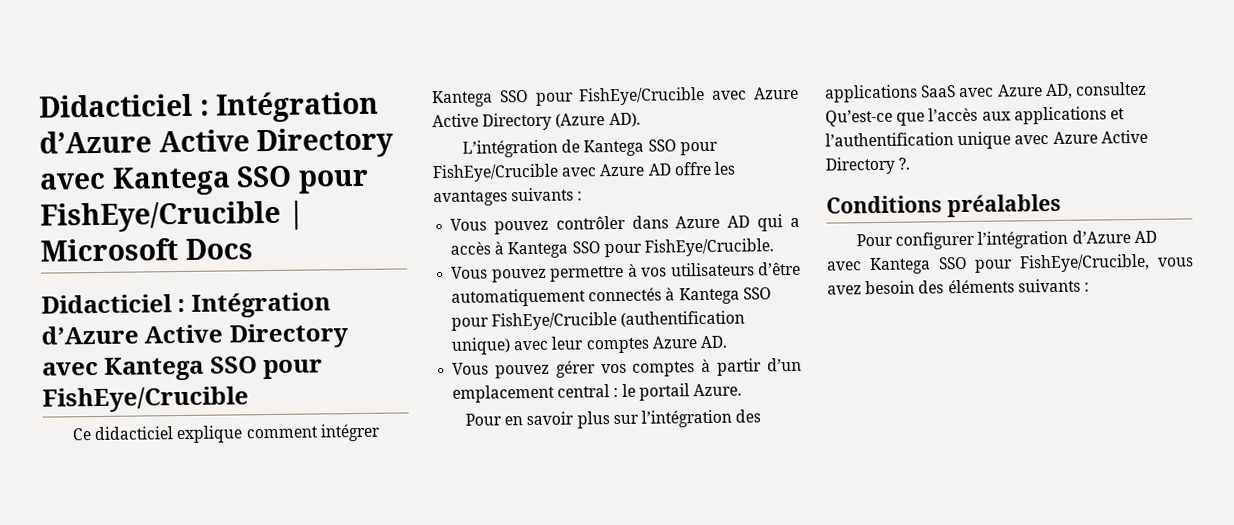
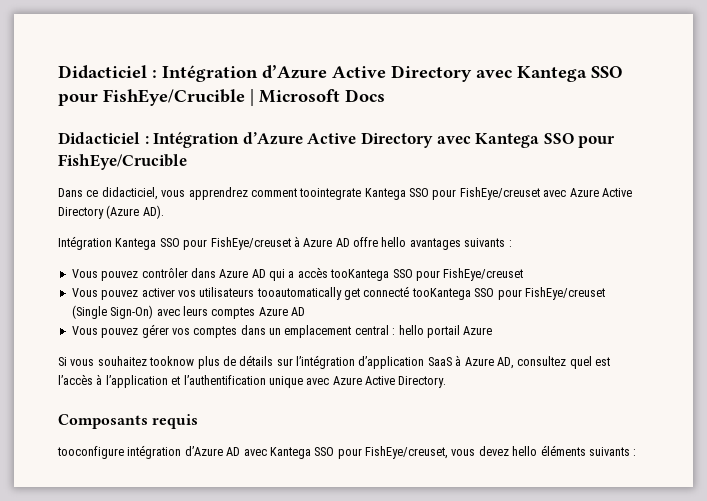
- Ce didacticiel explique comment intégrer Kantega SSO pour FishEye/Crucible avec Azure Active Directory (Azure AD).
+ Dans ce didacticiel, vous apprendrez comment toointegrate Kantega SSO pour FishEye/creuset avec Azure Active Directory (Azure AD).
- L’intégration de Kantega SSO pour FishEye/Crucible avec Azure AD offre les avantages suivants :
+ Intégration Kantega SSO pour FishEye/creuset à Azure AD offre hello avantages suivants :
- Vous pouvez contrôler dans Azure AD qui a accès à Kantega SSO pour FishEye/Crucible.
- Vous pouvez permettre à vos utilisateurs d’être automatiquement connectés à Kantega SSO pour FishEye/Crucible (authentification unique) avec leur comptes Azure AD.
+ Vous pouvez contrôler dans Azure AD qui a accès tooKantega SSO pour FishEye/creuset
+ Vous pouvez activer vos utilisateurs tooautomatically get connecté tooKantega SSO pour FishEye/creuset (Single Sign-On) avec leurs comptes Azure AD
- Vous pouvez gérer vos comptes à partir d’un emplacement central : le portail Azure.
- Pour en savoir plus sur l’intégration des applications SaaS avec Azure AD, consultez Qu’est-ce que l’accès aux applications et l’authentification unique avec Azure Active Directory ?.
- Conditions préalables
- Pour configurer l’intégration d’Azure AD avec Kantega SSO pour FishEye/Crucible, vous avez besoin des éléments suivants :
+ Vous pouvez gérer vos comptes dans un emplacement central : hello portail Azure
+ Si vous souhaitez tooknow plus de détails sur l’intégration d’application SaaS à Azure AD, consultez quel est l’accès à l’application et l’authentification unique avec Azure Active Directory.
+ Composants requis
+ tooconfigure intégration d’Azure AD avec Kantega SSO pour FishEye/creuset, vous devez hello éléments suivants :

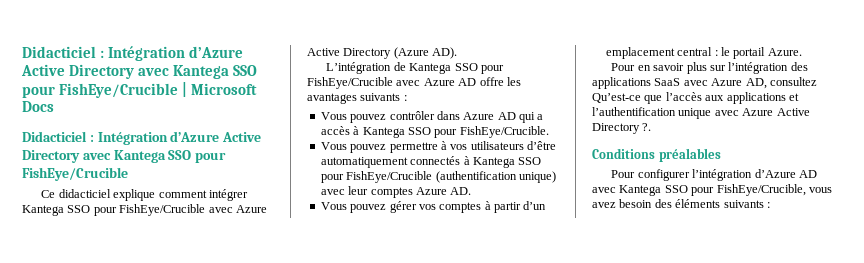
- Dans ce didacticiel, vous apprendrez comment toointegrate Kantega SSO pour FishEye/creuset avec Azure Active Directory (Azure AD).
+ Ce didacticiel explique comment intégrer Kantega SSO pour FishEye/Crucible avec Azure Active Directory (Azure AD).
- Intégration Kantega SSO pour FishEye/creuset à Azure AD offre hello avantages suivants :
+ L’intégration de Kantega SSO pour FishEye/Crucible avec Azure AD offre les avantages suivants :
- Vous pouvez contrôler dans Azure AD qui a accès tooKantega SSO pour FishEye/creuset
- Vous pouvez activer vos utilisateurs tooautomatically get connecté tooKantega SSO pour FishEye/creuset (Single Sign-On) avec leurs comptes Azure AD
+ Vous pouvez contrôler dans Azure AD qui a accès à Kantega SSO pour FishEye/Crucible.
+ Vous pouvez permettre à vos utilisateurs d’être automatiquement connectés à Kantega SSO pour FishEye/Crucible (authentification unique) avec leur comptes Azure AD.
- Vous pouvez gérer vos comptes dans un emplacement central : hello portail Azure
- Si vous souhaitez tooknow plus de détails sur l’intégration d’application SaaS à Azure AD, consultez quel est l’accès à l’application et l’authentification unique avec Azure Active Directory.
- Composants requis
- tooconfigure intégration d’Azure AD avec Kantega SSO pour FishEye/creuset, vous devez hello éléments suivants :
+ Vous pouvez gérer vos comptes à partir d’un emplacement central : le portail Azure.
+ Pour en savoir plus sur l’intégration des applications SaaS avec Azure AD, consultez Qu’est-ce que l’accès aux applications et l’authentification unique avec Azure Active Directory ?.
+ Conditions préalables
+ Pour configurer l’intégration d’Azure AD avec Kantega SSO pour FishEye/Crucible, vous avez besoin des éléments suivants :

